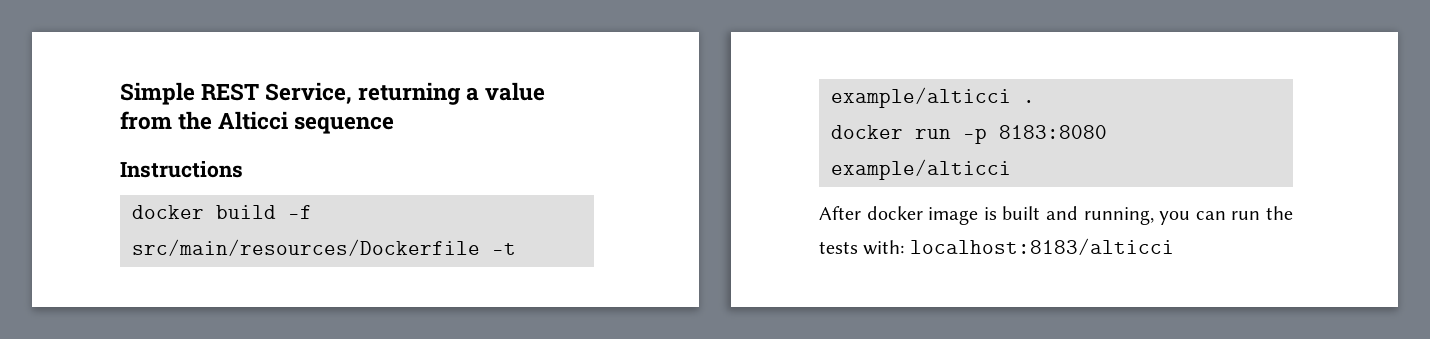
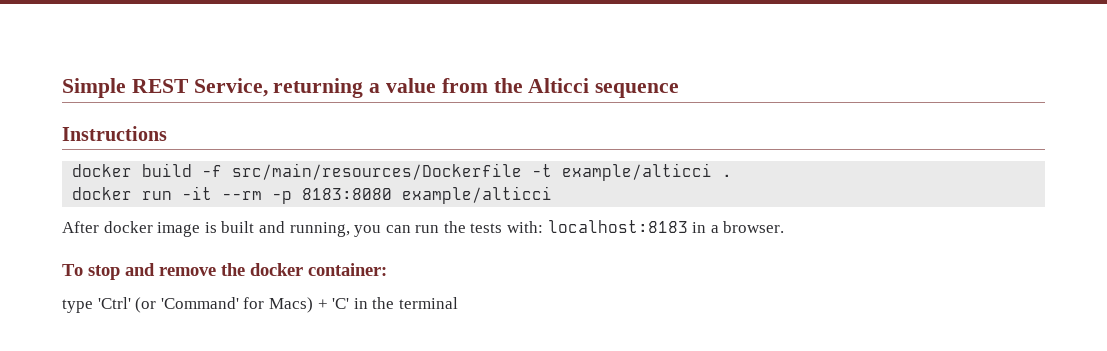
- docker run -p 8183:8080 example/alticci
+ docker run -it --rm -p 8183:8080 example/alticci
- After docker image is built and running, you can run the tests with: localhost:8183/alticci
+ After docker image is built and running, you can run the tests with: localhost:8183 in a browser.
+ To stop and remove the docker container:
+ type 'Ctrl' (or 'Command' for Macs) + 'C' in the terminal

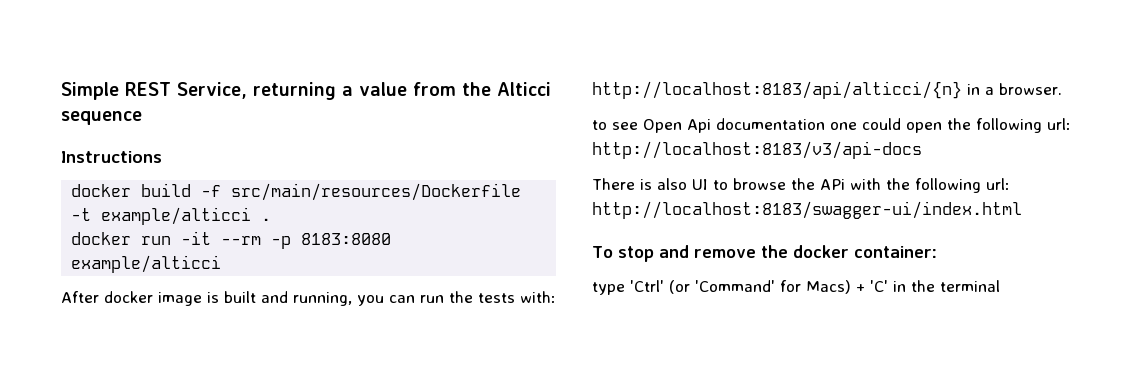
- After docker image is built and running, you can run the tests with: localhost:8183 in a browser.
+ After docker image is built and running, you can run the tests with: http://localhost:8183/api/alticci/{n} in a browser.
+ to see Open Api documentation one could open the following url: http://localhost:8183/v3/api-docs
+ There is also UI to browse the APi with the following url: http://localhost:8183/swagger-ui/index.html

